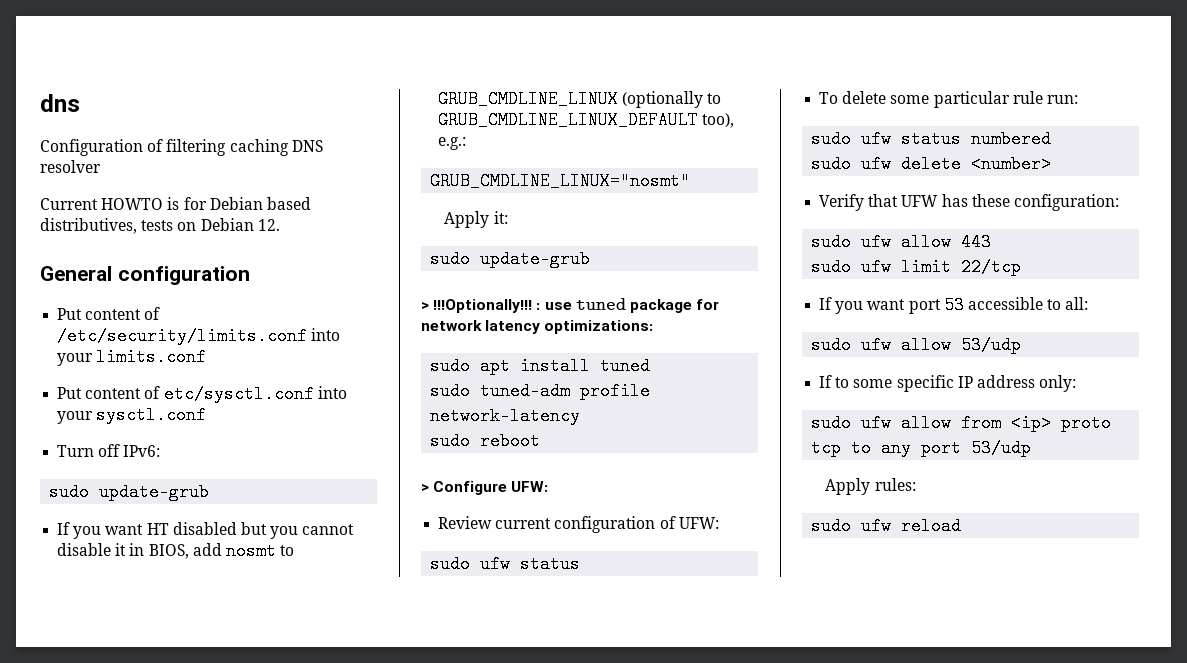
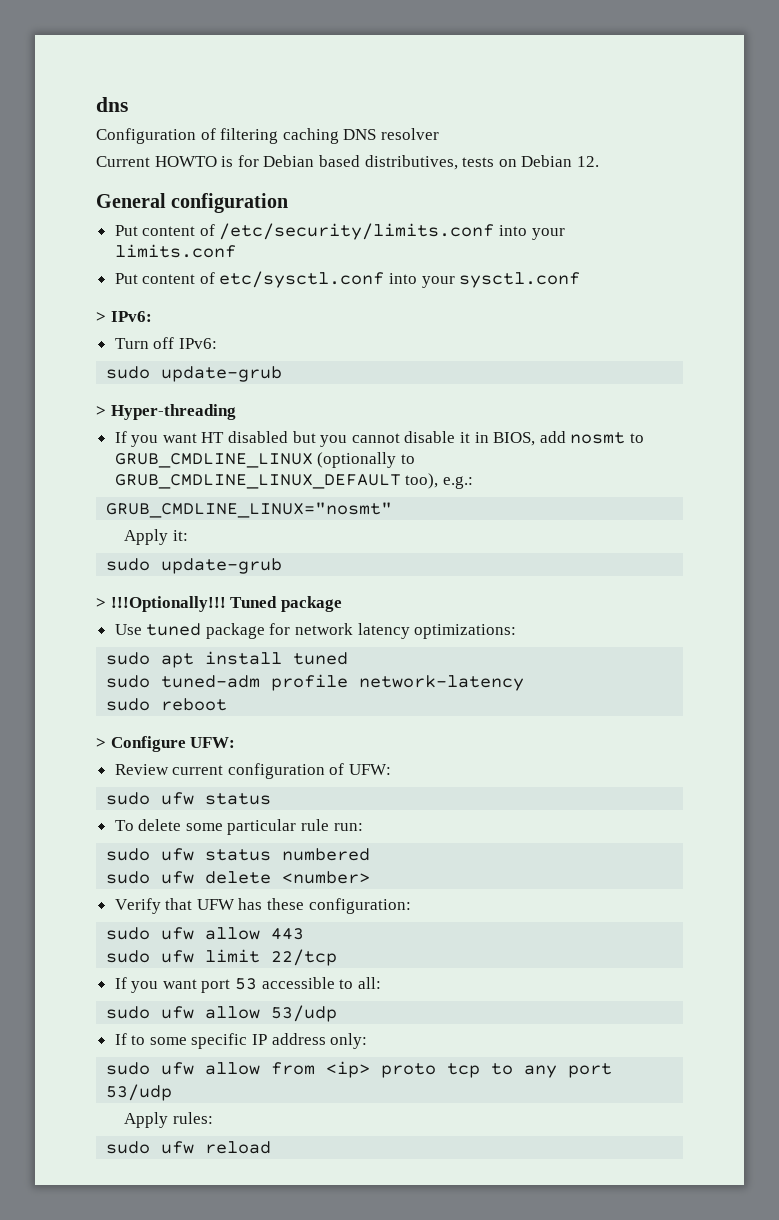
+ > IPv6:
+ > Hyper-threading
- > !!!Optionally!!! : use tuned package for network latency optimizations:
+ > !!!Optionally!!! Tuned package
+ Use tuned package for network latency optimizations:

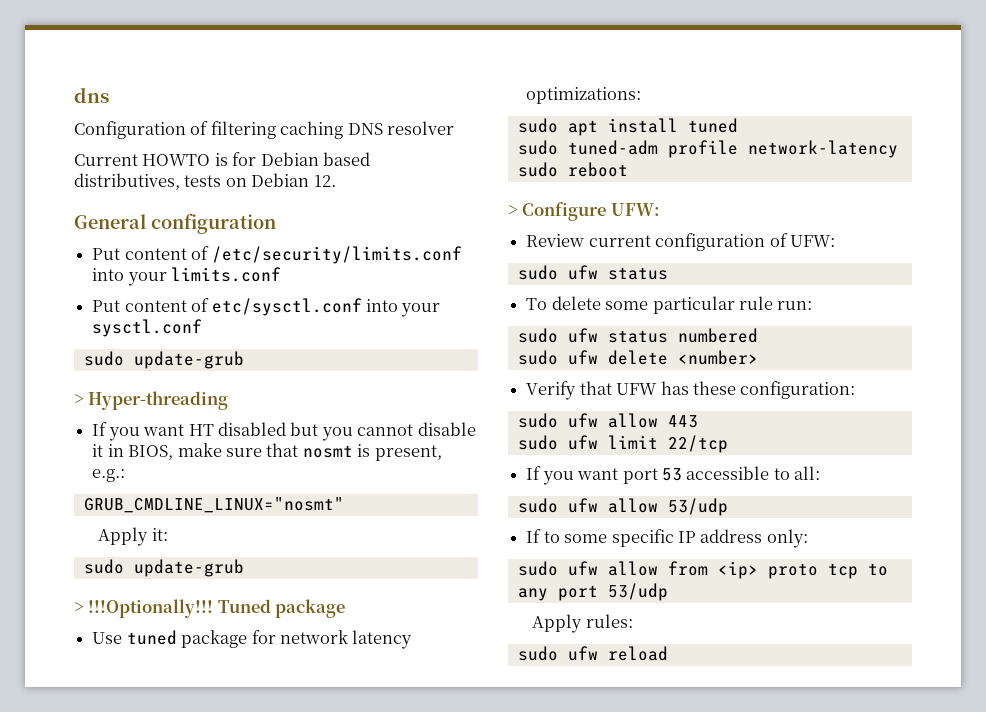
- > IPv6:
- Turn off IPv6:
- If you want HT disabled but you cannot disable it in BIOS, add nosmt to GRUB_CMDLINE_LINUX (optionally to GRUB_CMDLINE_LINUX_DEFAULT too), e.g.:
+ If you want HT disabled but you cannot disable it in BIOS, make sure that nosmt is present, e.g.:

